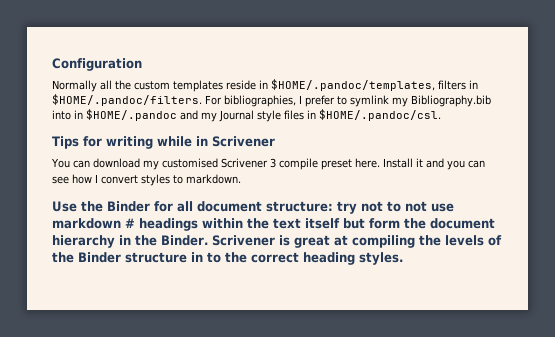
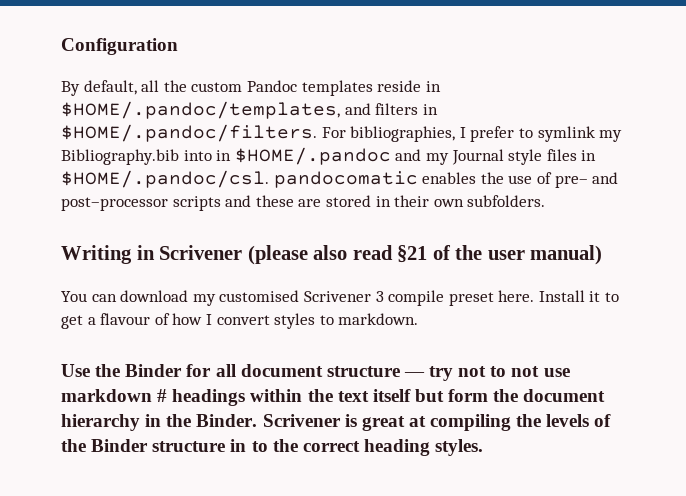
- Normally all the custom templates reside in $HOME/.pandoc/templates, filters in $HOME/.pandoc/filters. For bibliographies, I prefer to symlink my Bibliography.bib into in $HOME/.pandoc and my Journal style files in $HOME/.pandoc/csl.
- Tips for writing while in Scrivener
+ By default, all the custom Pandoc templates reside in $HOME/.pandoc/templates, and filters in $HOME/.pandoc/filters. For bibliographies, I prefer to symlink my Bibliography.bib into in $HOME/.pandoc and my Journal style files in $HOME/.pandoc/csl. pandocomatic enables the use of pre– and post–processor scripts and these are stored in their own subfolders.
+ Writing in Scrivener (please also read §21 of the user manual)
- Install it and you can see how I convert styles to markdown.
+ Install it to get a flavour of how I convert styles to markdown.
- Use the Binder for all document structure: try not to not use markdown # headings within the text itself but form the document hierarchy in the Binder.
+ Use the Binder for all document structure — try not to not use markdown # headings within the text itself but form the document hierarchy in the Binder.

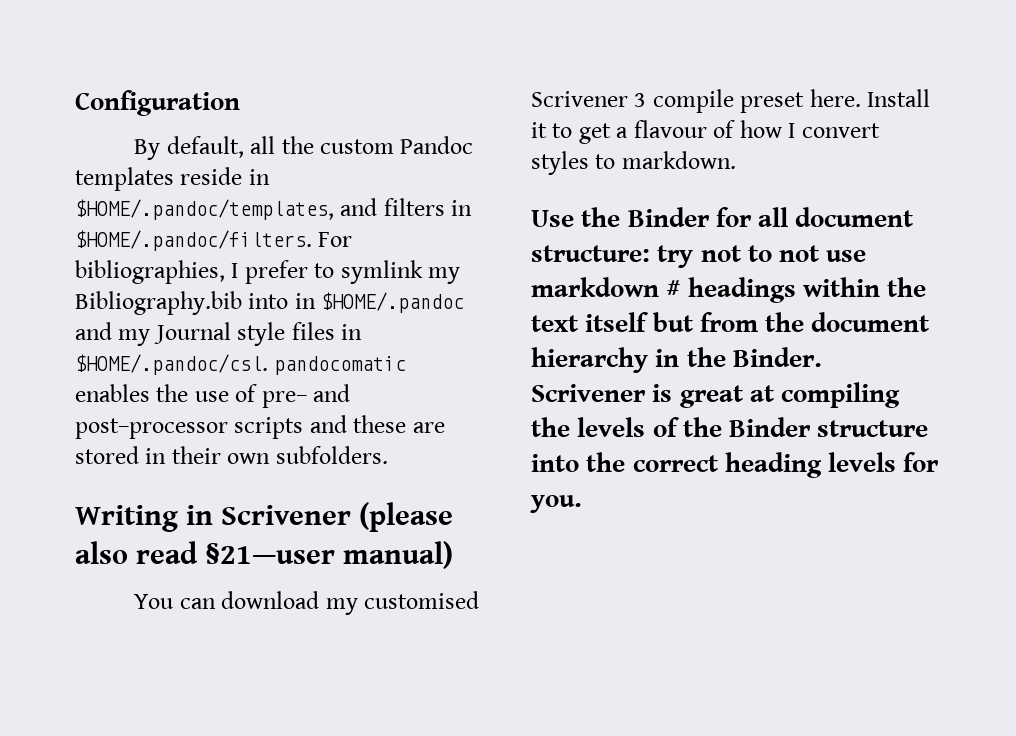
- Writing in Scrivener (please also read §21 of the user manual)
+ Writing in Scrivener (please also read §21—user manual)
- Use the Binder for all document structure — try not to not use markdown # headings within the text itself but form the document hierarchy in the Binder.
+ Use the Binder for all document structure: try not to not use markdown # headings within the text itself but from the document hierarchy in the Binder.
- Scrivener is great at compiling the levels of the Binder structure in to the correct heading styles.
+ Scrivener is great at compiling the levels of the Binder structure into the correct heading levels for you.

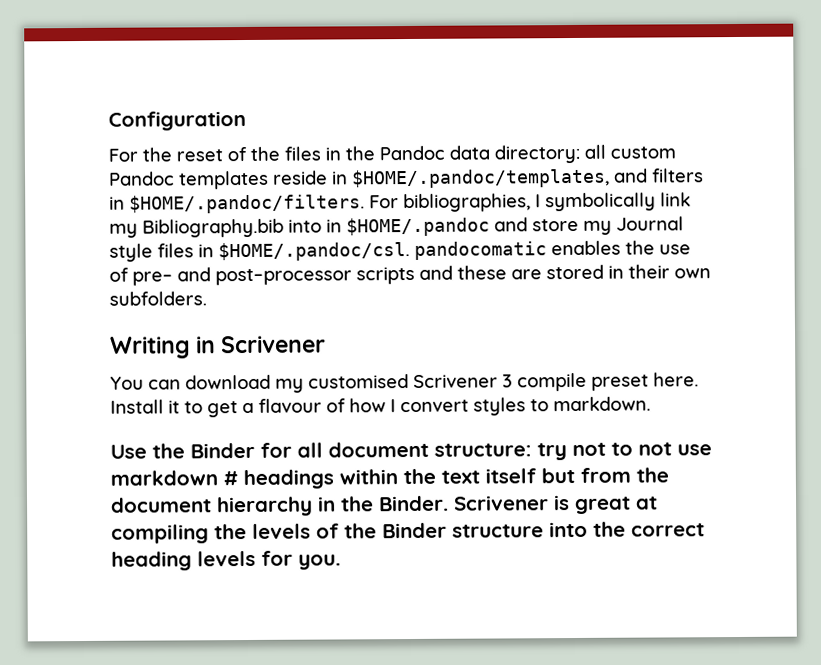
- By default, all the custom Pandoc templates reside in $HOME/.pandoc/templates, and filters in $HOME/.pandoc/filters. For bibliographies, I prefer to symlink my Bibliography.bib into in $HOME/.pandoc and my Journal style files in $HOME/.pandoc/csl. pandocomatic enables the use of pre– and post–processor scripts and these are stored in their own subfolders.
+ For the reset of the files in the Pandoc data directory: all custom Pandoc templates reside in $HOME/.pandoc/templates, and filters in $HOME/.pandoc/filters. For bibliographies, I symbolically link my Bibliography.bib into in $HOME/.pandoc and store my Journal style files in $HOME/.pandoc/csl. pandocomatic enables the use of pre– and post–processor scripts and these are stored in their own subfolders.
- Writing in Scrivener (please also read §21—user manual)
+ Writing in Scrivener

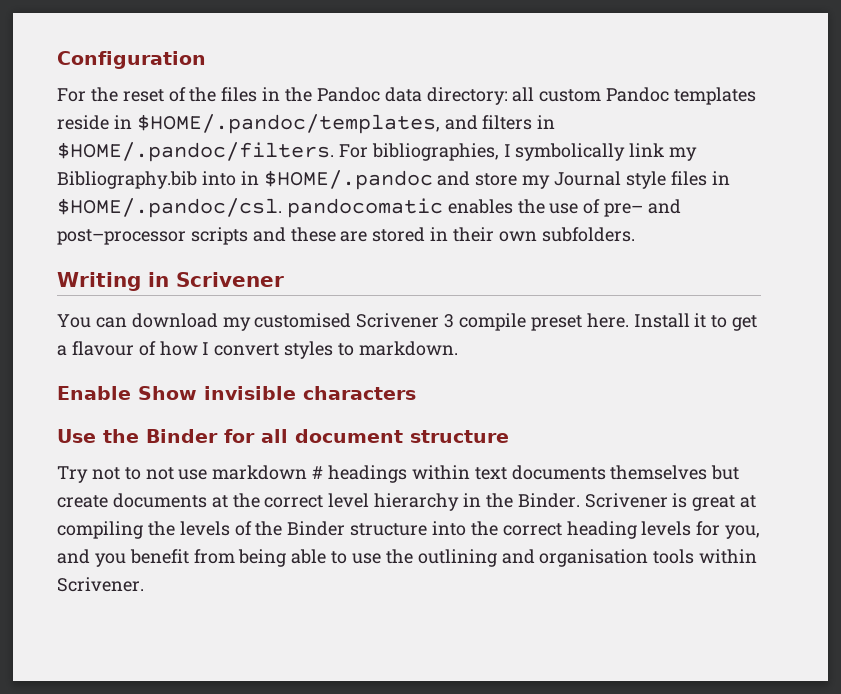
+ Enable Show invisible characters
- Use the Binder for all document structure: try not to not use markdown # headings within the text itself but from the document hierarchy in the Binder.
+ Use the Binder for all document structure
+ Try not to not use markdown # headings within text documents themselves but create documents at the correct level hierarchy in the Binder.
- Scrivener is great at compiling the levels of the Binder structure into the correct heading levels for you.
+ Scrivener is great at compiling the levels of the Binder structure into the correct heading levels for you, and you benefit from being able to use the outlining and organisation tools within Scrivener.

